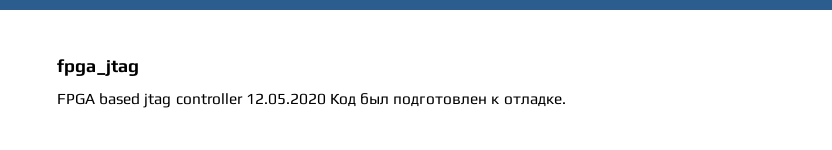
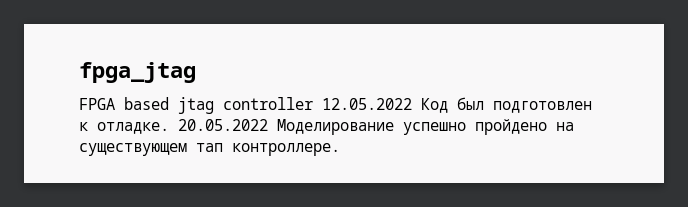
- FPGA based jtag controller 12.05.2020 Код был подготовлен к отладке.
+ FPGA based jtag controller 12.05.2022 Код был подготовлен к отладке.
+ 20.05.2022 Моделирование успешно пройдено на существующем тап контроллере.

